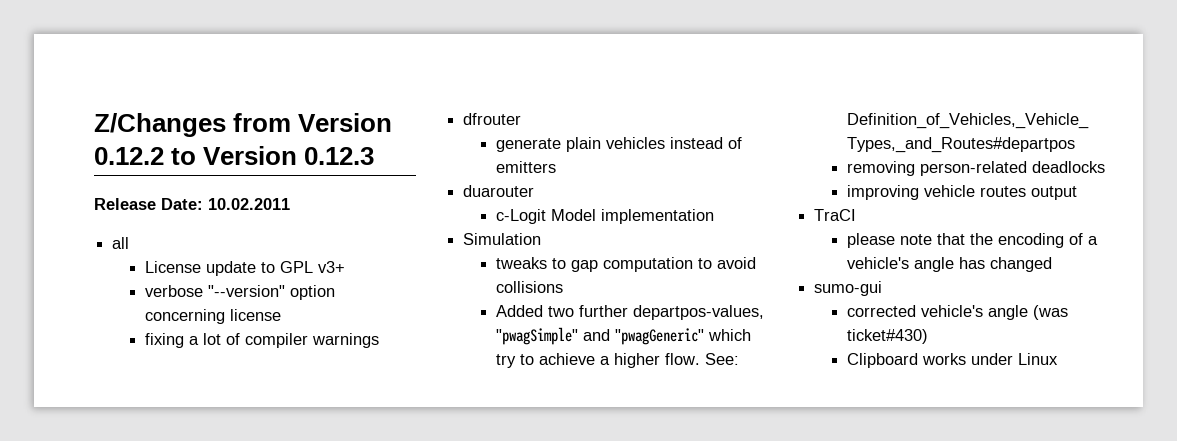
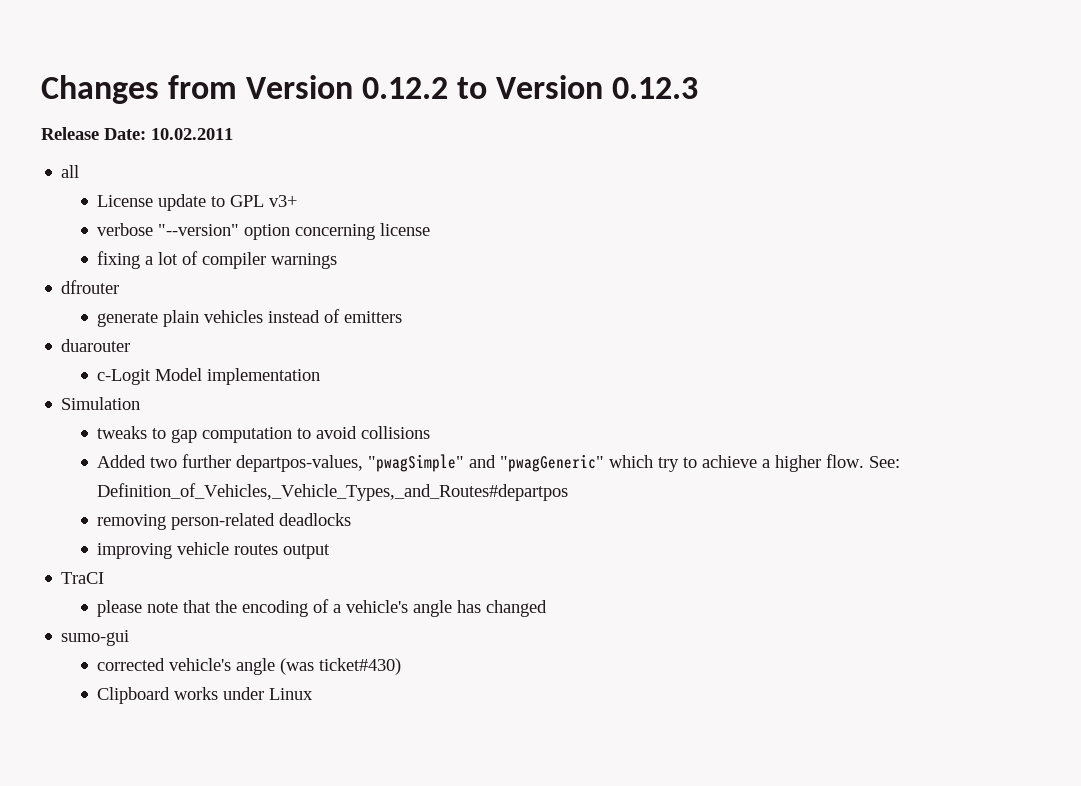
- Z/Changes from Version 0.12.2 to Version 0.12.3
+ Changes from Version 0.12.2 to Version 0.12.3

